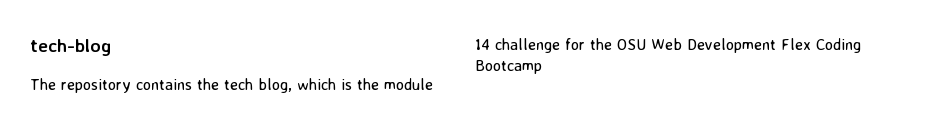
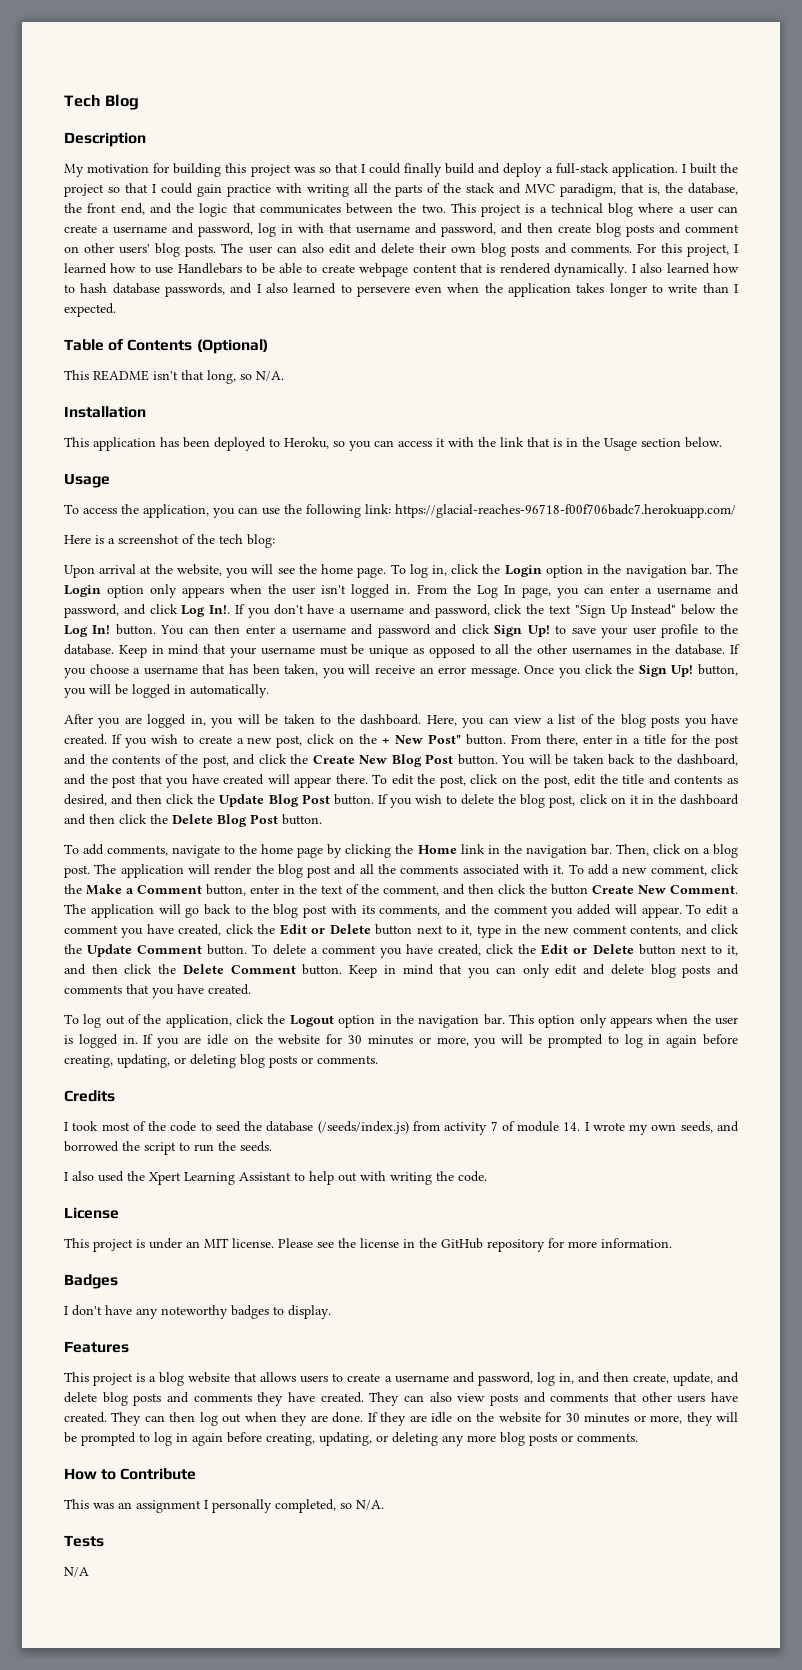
- tech-blog
- The repository contains the tech blog, which is the module 14 challenge for the OSU Web Development Flex Coding Bootcamp
+ Tech Blog
+ Description
+ My motivation for building this project was so that I could finally build and deploy a full-stack application. I built the project so that I could gain practice with writing all the parts of the stack and MVC paradigm, that is, the database, the front end, and the logic that communicates between the two. This project is a technical blog where a user can create a username and password, log in with that username and password, and then create blog posts and comment on other users' blog posts. The user can also edit and delete their own blog posts and comments. For this project, I learned how to use Handlebars to be able to create webpage content that is rendered dynamically. I also learned how to hash database passwords, and I also learned to persevere even when the application takes longer to write than I expected.
+ Table of Contents (Optional)
+ This README isn't that long, so N/A.
+ Installation
+ This application has been deployed to Heroku, so you can access it with the link that is in the Usage section below.
+ Usage
+ To access the application, you can use the following link: https://glacial-reaches-96718-f00f706badc7.herokuapp.com/
+ Here is a screenshot of the tech blog:
+ Upon arrival at the website, you will see the home page. To log in, click the Login option in the navigation bar. The Login option only appears when the user isn't logged in. From the Log In page, you can enter a username and password, and click Log In!. If you don't have a username and password, click the text "Sign Up Instead" below the Log In! button. You can then enter a username and password and click Sign Up! to save your user profile to the database. Keep in mind that your username must be unique as opposed to all the other usernames in the database. If you choose a username that has been taken, you will receive an error message. Once you click the Sign Up! button, you will be logged in automatically.
+ After you are logged in, you will be taken to the dashboard. Here, you can view a list of the blog posts you have created. If you wish to create a new post, click on the + New Post" button. From there, enter in a title for the post and the contents of the post, and click the Create New Blog Post button. You will be taken back to the dashboard, and the post that you have created will appear there. To edit the post, click on the post, edit the title and contents as desired, and then click the Update Blog Post button. If you wish to delete the blog post, click on it in the dashboard and then click the Delete Blog Post button.
+ To add comments, navigate to the home page by clicking the Home link in the navigation bar. Then, click on a blog post. The application will render the blog post and all the comments associated with it. To add a new comment, click the Make a Comment button, enter in the text of the comment, and then click the button Create New Comment. The application will go back to the blog post with its comments, and the comment you added will appear. To edit a comment you have created, click the Edit or Delete button next to it, type in the new comment contents, and click the Update Comment button. To delete a comment you have created, click the Edit or Delete button next to it, and then click the Delete Comment button. Keep in mind that you can only edit and delete blog posts and comments that you have created.
+ To log out of the application, click the Logout option in the navigation bar. This option only appears when the user is logged in. If you are idle on the website for 30 minutes or more, you will be prompted to log in again before creating, updating, or deleting blog posts or comments.
+ Credits
+ I took most of the code to seed the database (/seeds/index.js) from activity 7 of module 14. I wrote my own seeds, and borrowed the script to run the seeds.
+ I also used the Xpert Learning Assistant to help out with writing the code.
+ License
+ This project is under an MIT license. Please see the license in the GitHub repository for more information.
+ Badges
+ I don't have any noteworthy badges to display.
+ Features
+ This project is a blog website that allows users to create a username and password, log in, and then create, update, and delete blog posts and comments they have created. They can also view posts and comments that other users have created. They can then log out when they are done. If they are idle on the website for 30 minutes or more, they will be prompted to log in again before creating, updating, or deleting any more blog posts or comments.
+ How to Contribute
+ This was an assignment I personally completed, so N/A.
+ Tests
+ N/A

